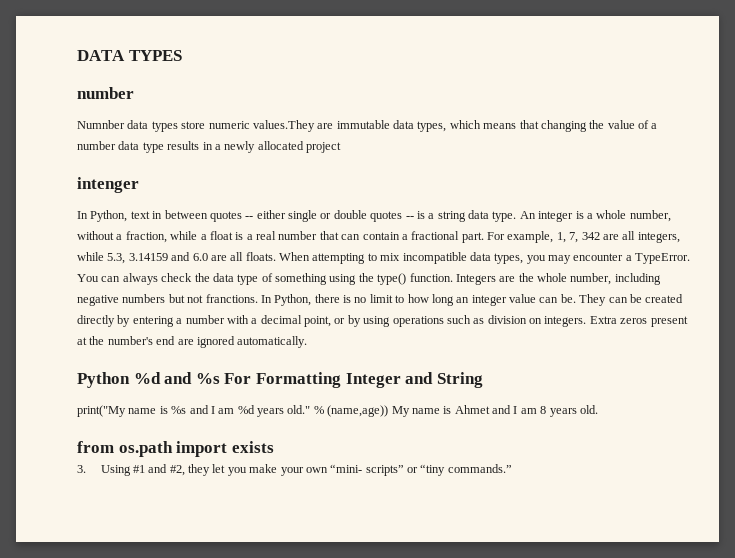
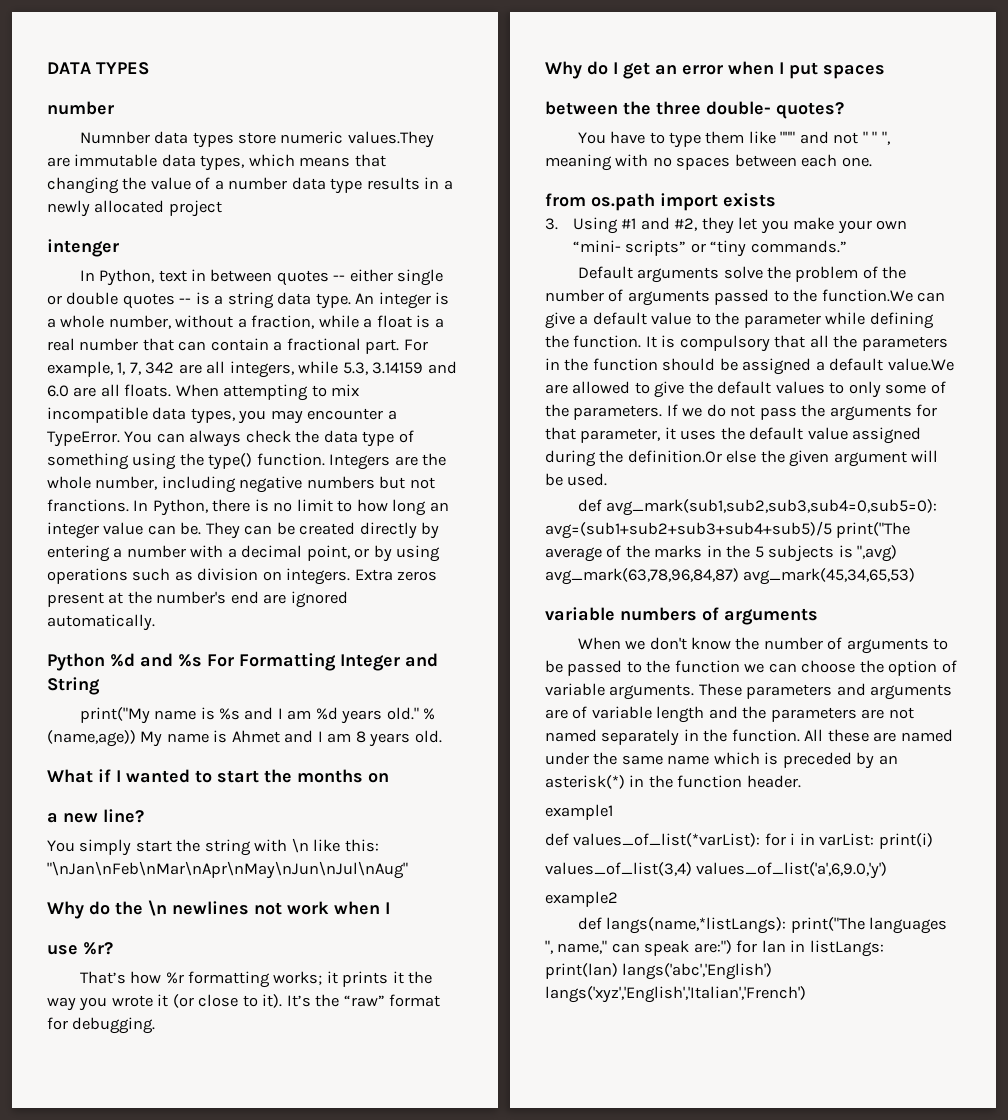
+ What if I wanted to start the months on
+ a new line?
+ You simply start the string with \n like this: "\nJan\nFeb\nMar\nApr\nMay\nJun\nJul\nAug"
+ Why do the \n newlines not work when I
+ use %r?
+ That’s how %r formatting works; it prints it the way you wrote it (or close to it). It’s the “raw” format for debugging.
+ Why do I get an error when I put spaces
+ between the three double- quotes?
+ You have to type them like """ and not " " ", meaning with no spaces between each one.
+ Default arguments solve the problem of the number of arguments passed to the function.We can give a default value to the parameter while defining the function. It is compulsory that all the parameters in the function should be assigned a default value.We are allowed to give the default values to only some of the parameters. If we do not pass the arguments for that parameter, it uses the default value assigned during the definition.Or else the given argument will be used.
+ def avg_mark(sub1,sub2,sub3,sub4=0,sub5=0): avg=(sub1+sub2+sub3+sub4+sub5)/5 print("The average of the marks in the 5 subjects is ",avg) avg_mark(63,78,96,84,87) avg_mark(45,34,65,53)
+ variable numbers of arguments
+ When we don't know the number of arguments to be passed to the function we can choose the option of variable arguments. These parameters and arguments are of variable length and the parameters are not named separately in the function. All these are named under the same name which is preceded by an asterisk(*) in the function header.
+ example1
+ def values_of_list(*varList): for i in varList: print(i)
+ values_of_list(3,4) values_of_list('a',6,9.0,'y')
+ example2
+ def langs(name,*listLangs): print("The languages ", name," can speak are:") for lan in listLangs: print(lan) langs('abc','English') langs('xyz','English','Italian','French')

